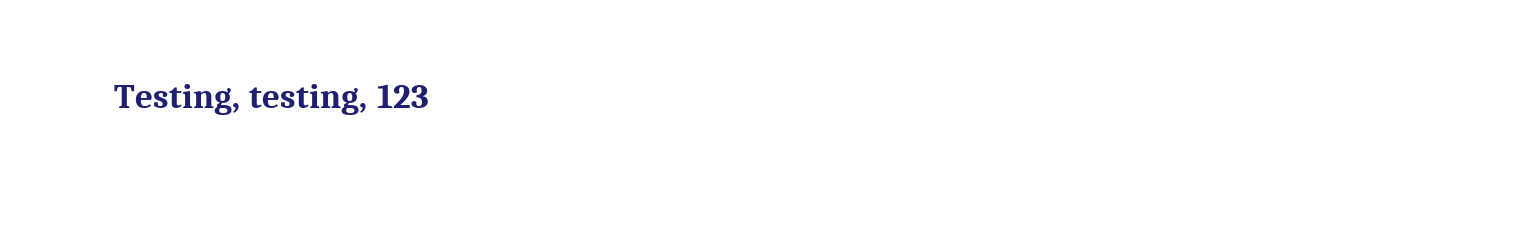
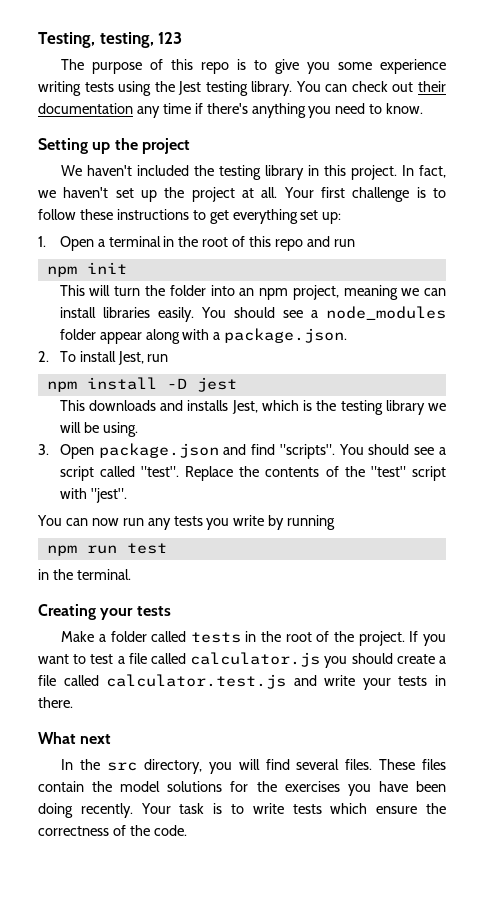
+ The purpose of this repo is to give you some experience writing tests using the Jest testing library. You can check out their documentation any time if there's anything you need to know.
+ Setting up the project
+ We haven't included the testing library in this project. In fact, we haven't set up the project at all. Your first challenge is to follow these instructions to get everything set up:
+ 1. Open a terminal in the root of this repo and run
+ npm init
+ This will turn the folder into an npm project, meaning we can install libraries easily. You should see a node_modules folder appear along with a package.json.
+ 2. To install Jest, run
+ npm install -D jest
+ This downloads and installs Jest, which is the testing library we will be using.
+ 3. Open package.json and find "scripts". You should see a script called "test". Replace the contents of the "test" script with "jest".
+ You can now run any tests you write by running
+ npm run test
+ in the terminal.
+ Creating your tests
+ Make a folder called tests in the root of the project. If you want to test a file called calculator.js you should create a file called calculator.test.js and write your tests in there.
+ What next
+ In the src directory, you will find several files. These files contain the model solutions for the exercises you have been doing recently. Your task is to write tests which ensure the correctness of the code.

